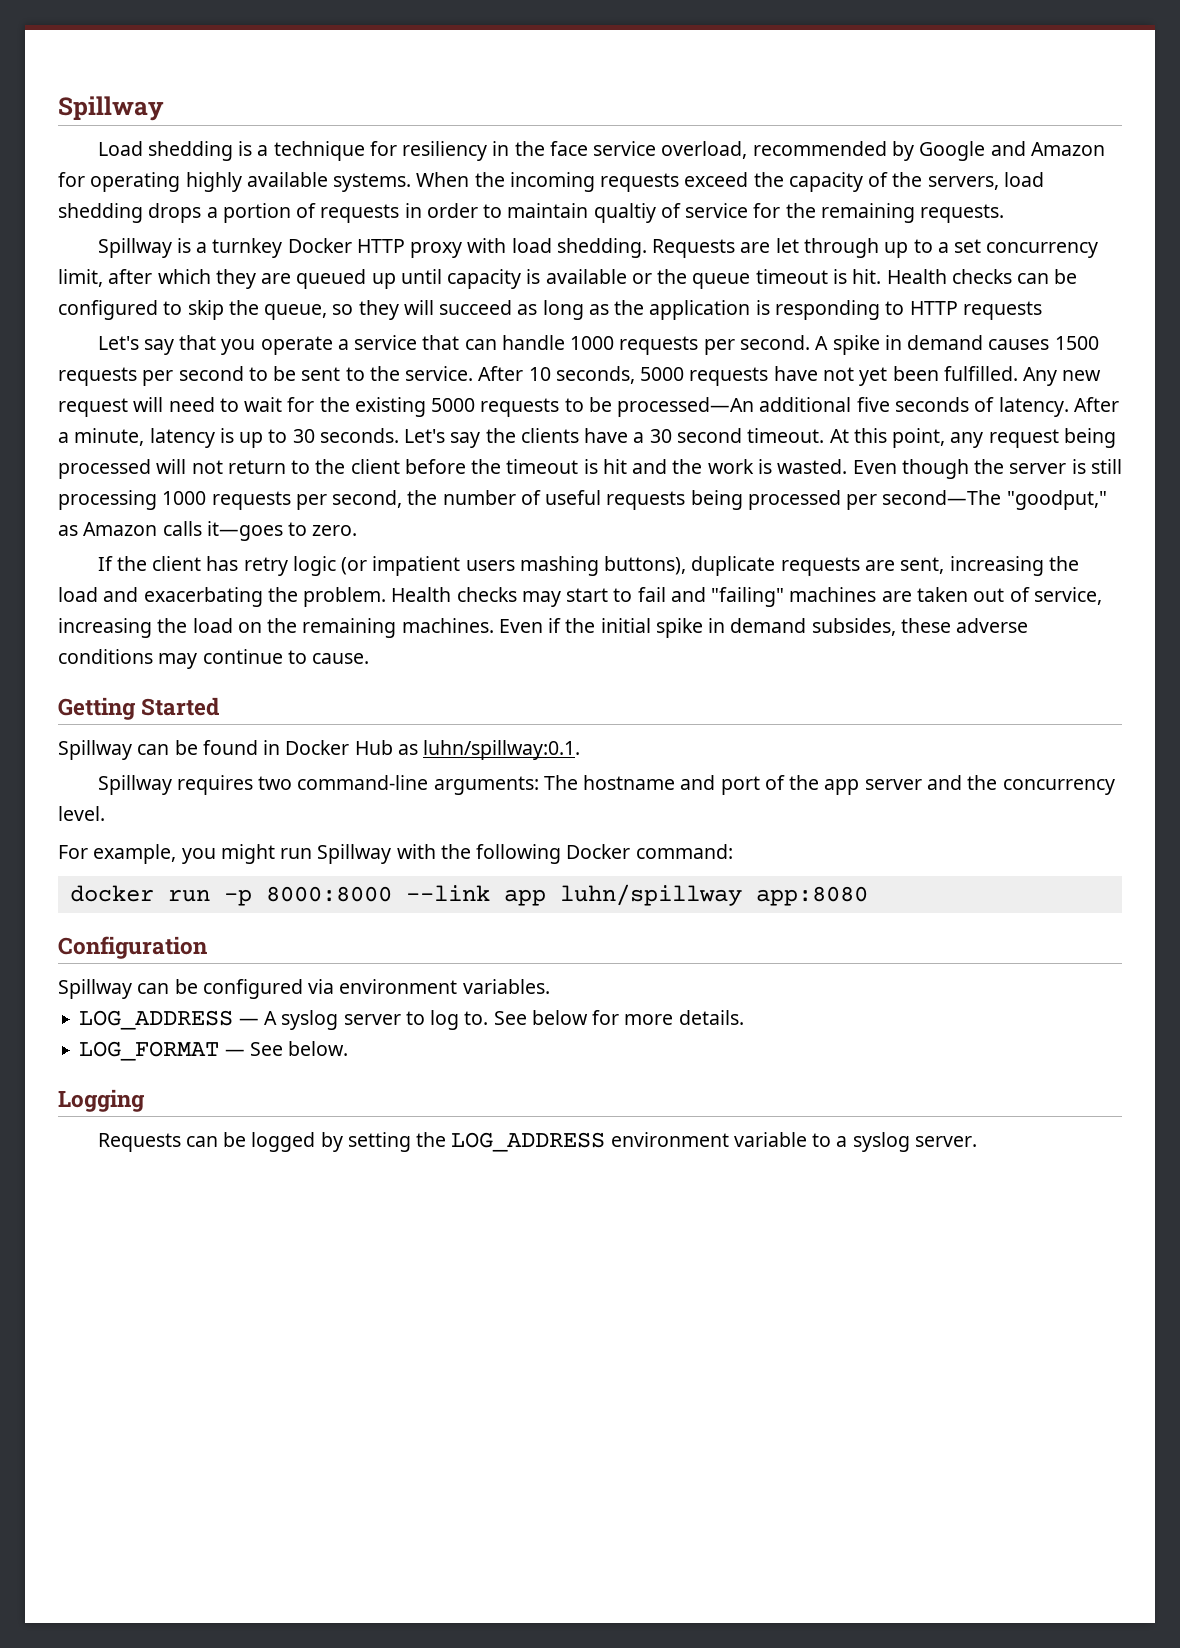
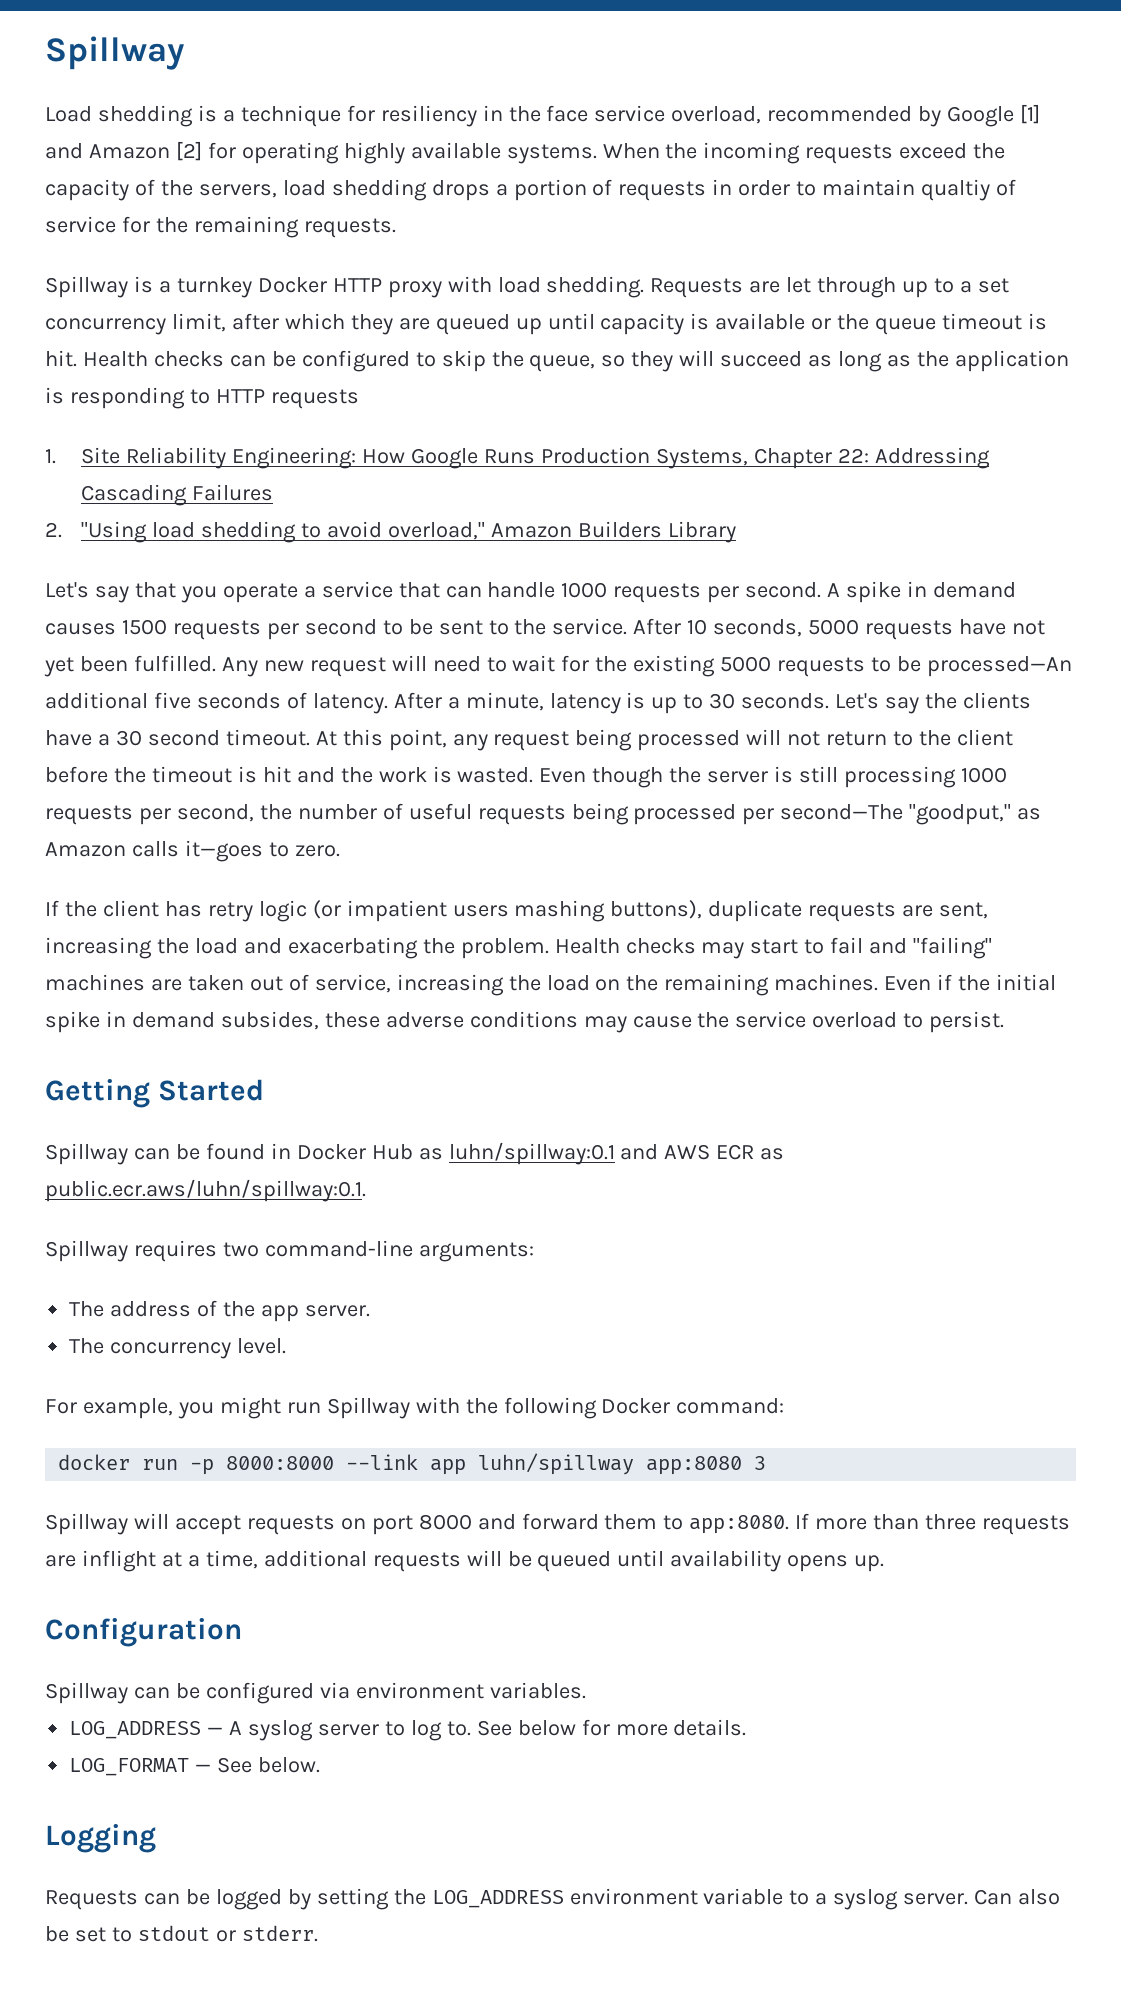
- Load shedding is a technique for resiliency in the face service overload, recommended by Google and Amazon for operating highly available systems.
+ Load shedding is a technique for resiliency in the face service overload, recommended by Google [1] and Amazon [2] for operating highly available systems.
+ 1. Site Reliability Engineering: How Google Runs Production Systems, Chapter 22: Addressing Cascading Failures
+ 2. "Using load shedding to avoid overload," Amazon Builders Library
- Even if the initial spike in demand subsides, these adverse conditions may continue to cause.
+ Even if the initial spike in demand subsides, these adverse conditions may cause the service overload to persist.
- Spillway can be found in Docker Hub as luhn/spillway:0.1.
+ Spillway can be found in Docker Hub as luhn/spillway:0.1 and AWS ECR as public.ecr.aws/luhn/spillway:0.1.
- Spillway requires two command-line arguments: The hostname and port of the app server and the concurrency level.
+ Spillway requires two command-line arguments:
+ The address of the app server.
+ The concurrency level.
- docker run -p 8000:8000 --link app luhn/spillway app:8080
+ docker run -p 8000:8000 --link app luhn/spillway app:8080 3
+ Spillway will accept requests on port 8000 and forward them to app:8080. If more than three requests are inflight at a time, additional requests will be queued until availability opens up.
+ Can also be set to stdout or stderr.

